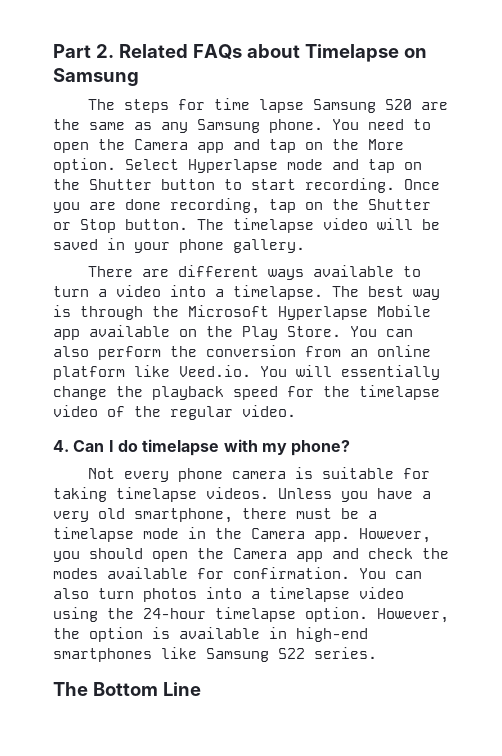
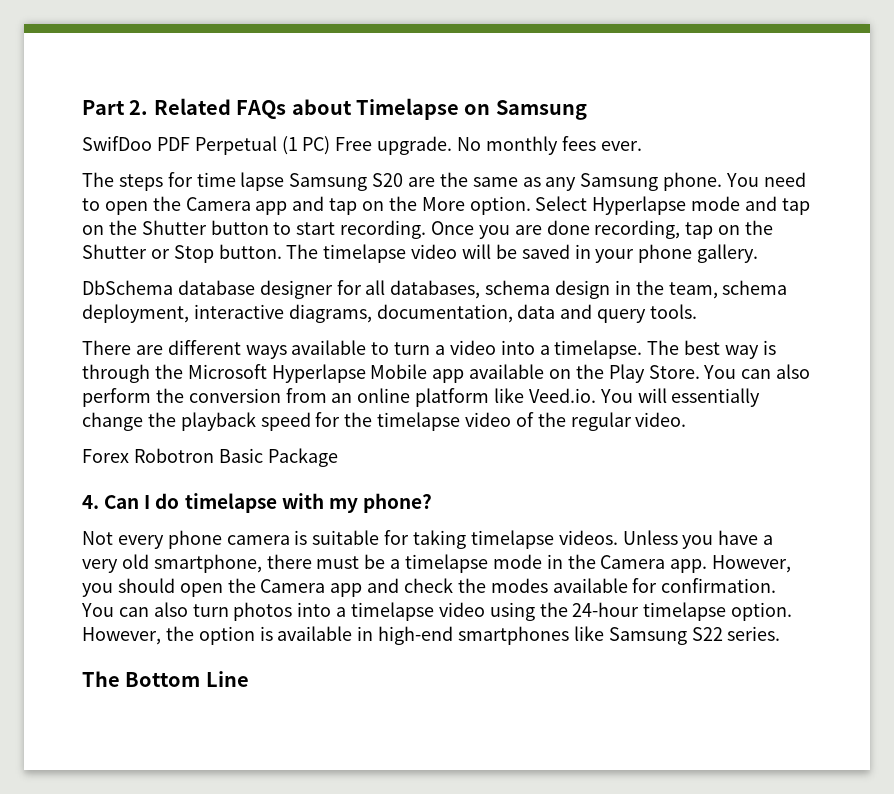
+ SwifDoo PDF Perpetual (1 PC) Free upgrade. No monthly fees ever.
+ DbSchema database designer for all databases, schema design in the team, schema deployment, interactive diagrams, documentation, data and query tools.
+ Forex Robotron Basic Package

